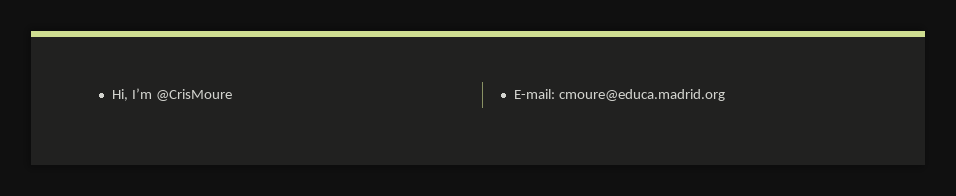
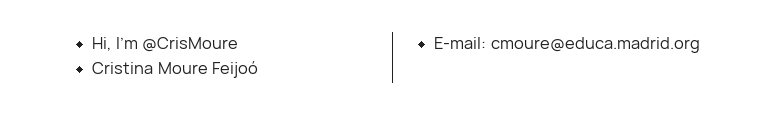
+ Cristina Moure Feijoó

